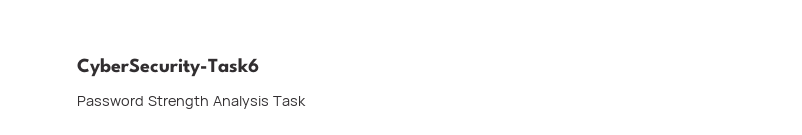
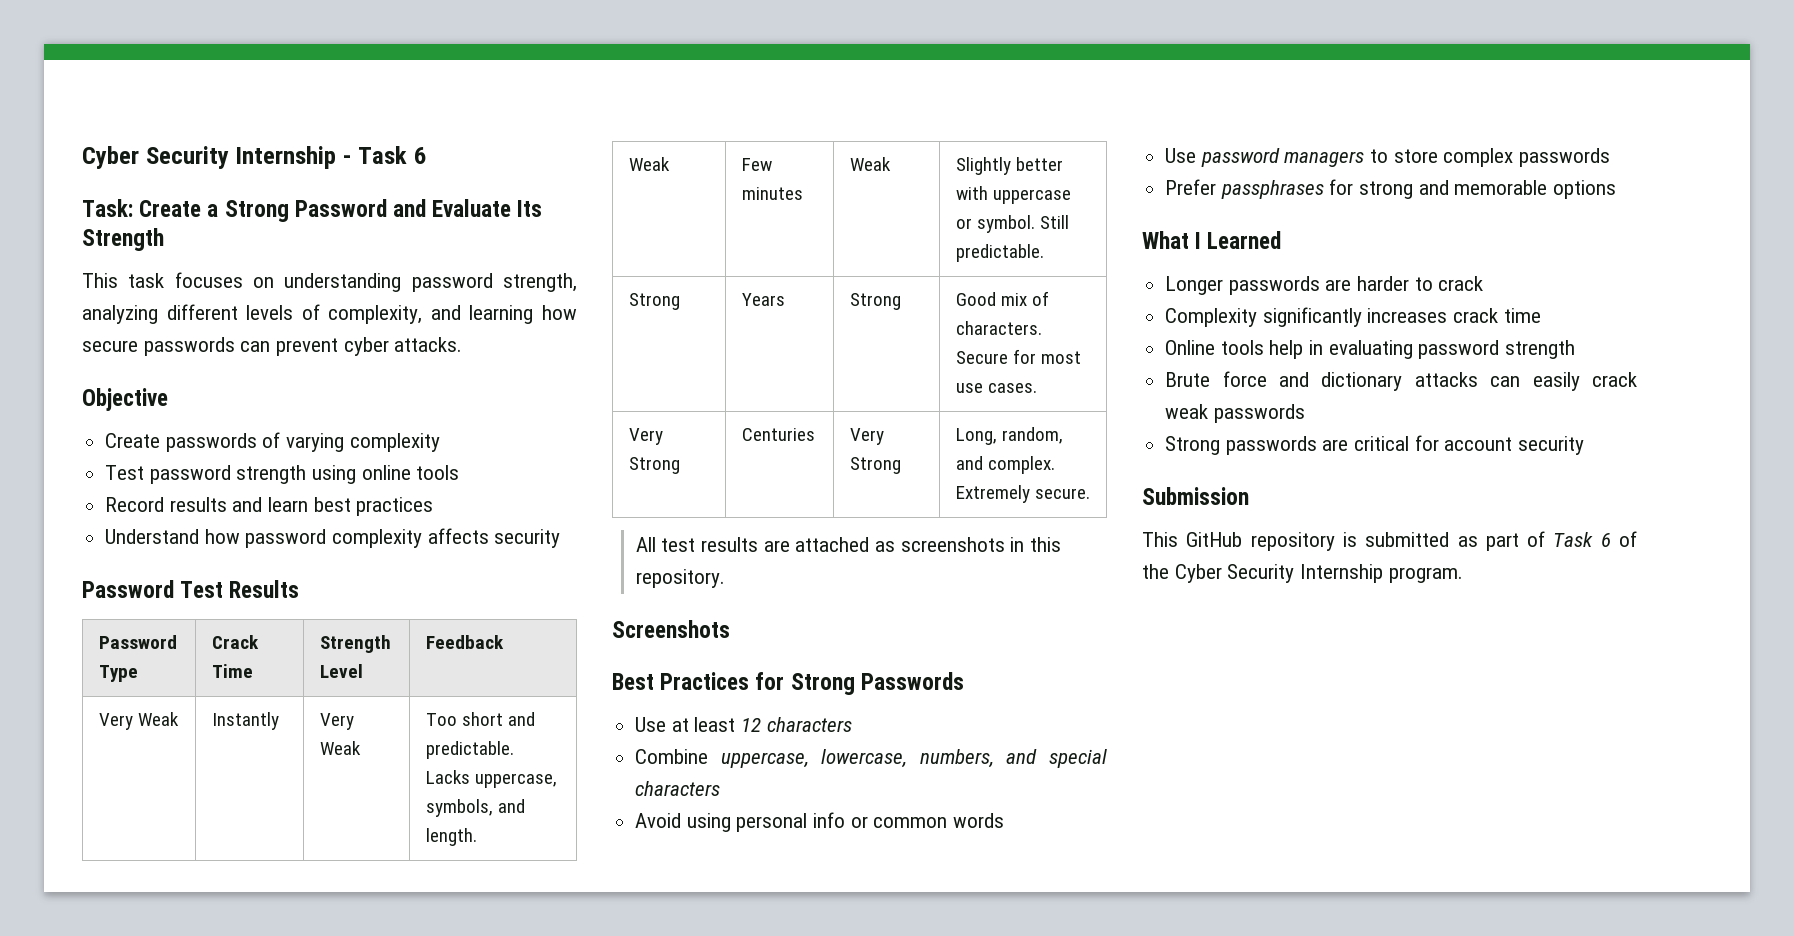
- CyberSecurity-Task6
- Password Strength Analysis Task
+ Cyber Security Internship - Task 6
+ Task: Create a Strong Password and Evaluate Its Strength
+ This task focuses on understanding password strength, analyzing different levels of complexity, and learning how secure passwords can prevent cyber attacks.
+ Objective
+ Create passwords of varying complexity
+ Test password strength using online tools
+ Record results and learn best practices
+ Understand how password complexity affects security
+ Password Test Results
+ Password Type | Crack Time | Strength Level | Feedback
+ Very Weak | Instantly | Very Weak | Too short and predictable. Lacks uppercase, symbols, and length.
+ Weak | Few minutes | Weak | Slightly better with uppercase or symbol. Still predictable.
+ Strong | Years | Strong | Good mix of characters. Secure for most use cases.
+ Very Strong | Centuries | Very Strong | Long, random, and complex. Extremely secure.
+ All test results are attached as screenshots in this repository.
+ Screenshots
+ Best Practices for Strong Passwords
+ Use at least 12 characters
+ Combine uppercase, lowercase, numbers, and special characters
+ Avoid using personal info or common words
+ Use password managers to store complex passwords
+ Prefer passphrases for strong and memorable options
+ What I Learned
+ Longer passwords are harder to crack
+ Complexity significantly increases crack time
+ Online tools help in evaluating password strength
+ Brute force and dictionary attacks can easily crack weak passwords
+ Strong passwords are critical for account security
+ Submission
+ This GitHub repository is submitted as part of Task 6 of the Cyber Security Internship program.

